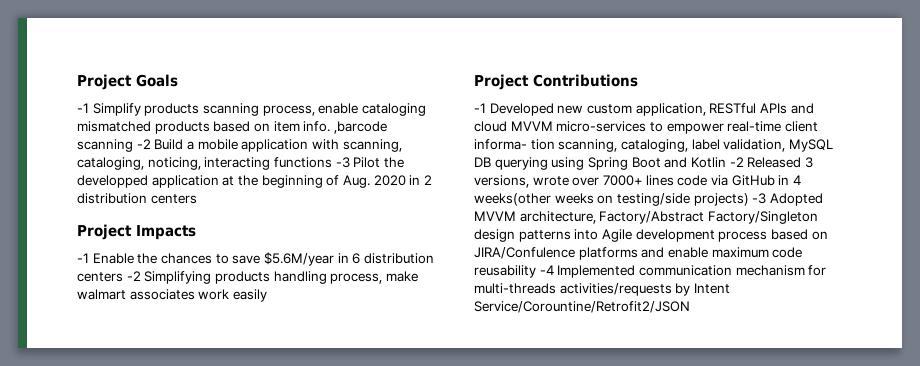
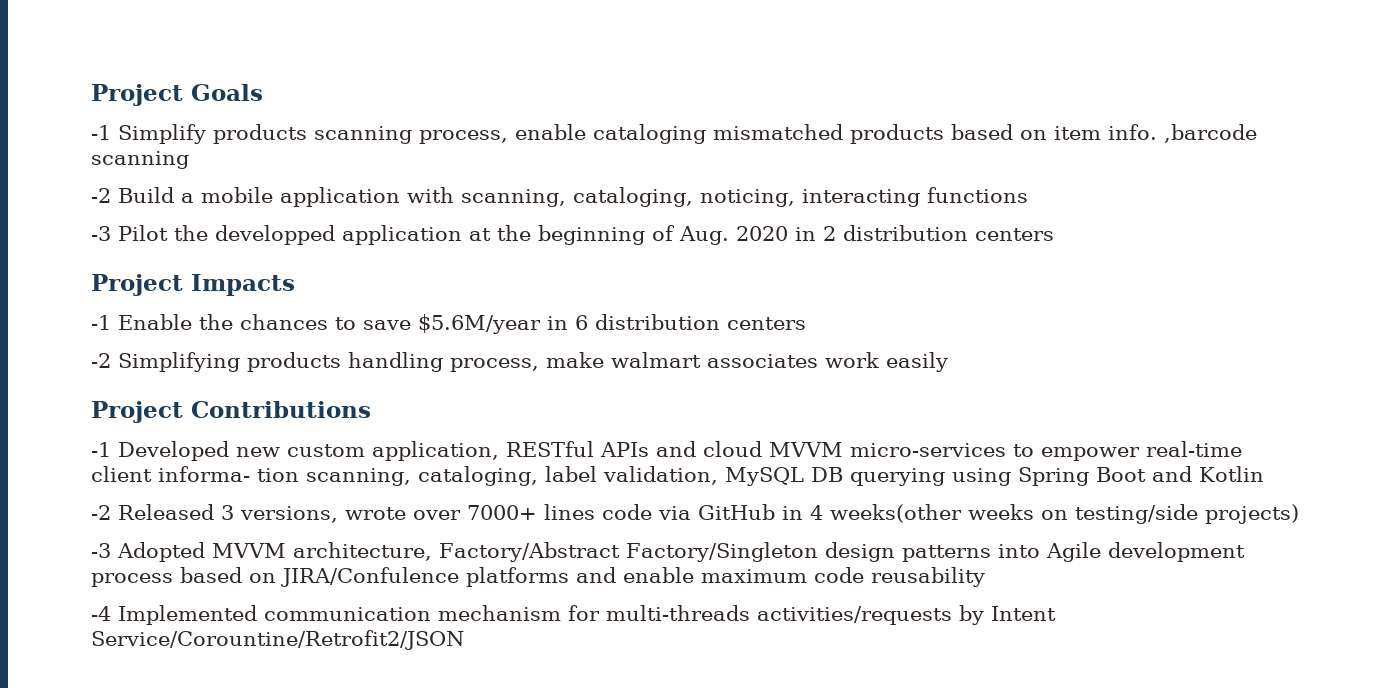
- -1 Simplify products scanning process, enable cataloging mismatched products based on item info. ,barcode scanning -2 Build a mobile application with scanning, cataloging, noticing, interacting functions -3 Pilot the developped application at the beginning of Aug. 2020 in 2 distribution centers
+ -1 Simplify products scanning process, enable cataloging mismatched products based on item info. ,barcode scanning
+ -2 Build a mobile application with scanning, cataloging, noticing, interacting functions
+ -3 Pilot the developped application at the beginning of Aug. 2020 in 2 distribution centers
- -1 Enable the chances to save $5.6M/year in 6 distribution centers -2 Simplifying products handling process, make walmart associates work easily
+ -1 Enable the chances to save $5.6M/year in 6 distribution centers
+ -2 Simplifying products handling process, make walmart associates work easily
- -1 Developed new custom application, RESTful APIs and cloud MVVM micro-services to empower real-time client informa- tion scanning, cataloging, label validation, MySQL DB querying using Spring Boot and Kotlin -2 Released 3 versions, wrote over 7000+ lines code via GitHub in 4 weeks(other weeks on testing/side projects) -3 Adopted MVVM architecture, Factory/Abstract Factory/Singleton design patterns into Agile development process based on JIRA/Confulence platforms and enable maximum code reusability -4 Implemented communication mechanism for multi-threads activities/requests by Intent Service/Corountine/Retrofit2/JSON
+ -1 Developed new custom application, RESTful APIs and cloud MVVM micro-services to empower real-time client informa- tion scanning, cataloging, label validation, MySQL DB querying using Spring Boot and Kotlin
+ -2 Released 3 versions, wrote over 7000+ lines code via GitHub in 4 weeks(other weeks on testing/side projects)
+ -3 Adopted MVVM architecture, Factory/Abstract Factory/Singleton design patterns into Agile development process based on JIRA/Confulence platforms and enable maximum code reusability
+ -4 Implemented communication mechanism for multi-threads activities/requests by Intent Service/Corountine/Retrofit2/JSON

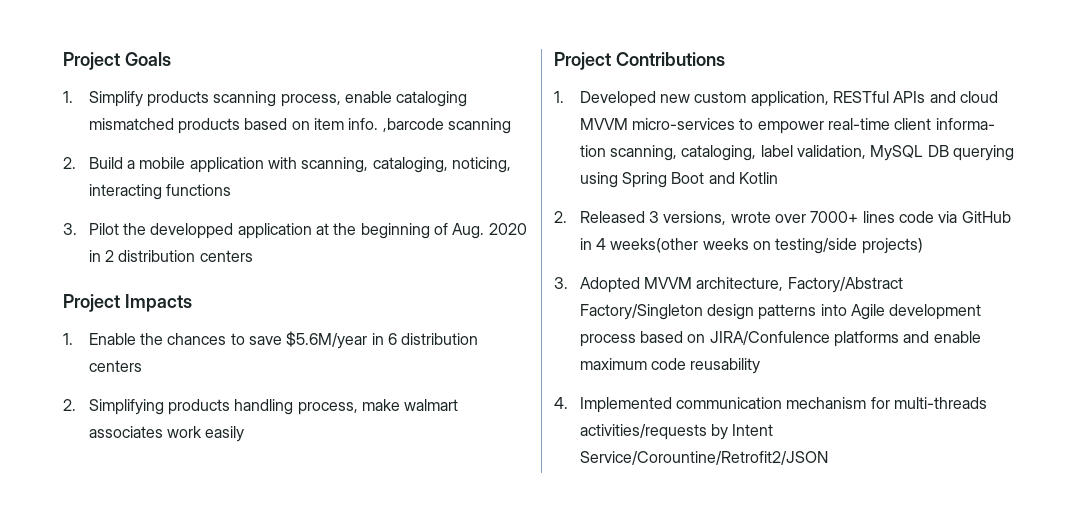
- -1 Simplify products scanning process, enable cataloging mismatched products based on item info. ,barcode scanning
+ 1. Simplify products scanning process, enable cataloging mismatched products based on item info. ,barcode scanning
- -2 Build a mobile application with scanning, cataloging, noticing, interacting functions
+ 2. Build a mobile application with scanning, cataloging, noticing, interacting functions
- -3 Pilot the developped application at the beginning of Aug. 2020 in 2 distribution centers
+ 3. Pilot the developped application at the beginning of Aug. 2020 in 2 distribution centers
- -1 Enable the chances to save $5.6M/year in 6 distribution centers
+ 1. Enable the chances to save $5.6M/year in 6 distribution centers
- -2 Simplifying products handling process, make walmart associates work easily
+ 2. Simplifying products handling process, make walmart associates work easily
- -1 Developed new custom application, RESTful APIs and cloud MVVM micro-services to empower real-time client informa- tion scanning, cataloging, label validation, MySQL DB querying using Spring Boot and Kotlin
+ 1. Developed new custom application, RESTful APIs and cloud MVVM micro-services to empower real-time client informa- tion scanning, cataloging, label validation, MySQL DB querying using Spring Boot and Kotlin
- -2 Released 3 versions, wrote over 7000+ lines code via GitHub in 4 weeks(other weeks on testing/side projects)
+ 2. Released 3 versions, wrote over 7000+ lines code via GitHub in 4 weeks(other weeks on testing/side projects)
- -3 Adopted MVVM architecture, Factory/Abstract Factory/Singleton design patterns into Agile development process based on JIRA/Confulence platforms and enable maximum code reusability
+ 3. Adopted MVVM architecture, Factory/Abstract Factory/Singleton design patterns into Agile development process based on JIRA/Confulence platforms and enable maximum code reusability
- -4 Implemented communication mechanism for multi-threads activities/requests by Intent Service/Corountine/Retrofit2/JSON
+ 4. Implemented communication mechanism for multi-threads activities/requests by Intent Service/Corountine/Retrofit2/JSON

